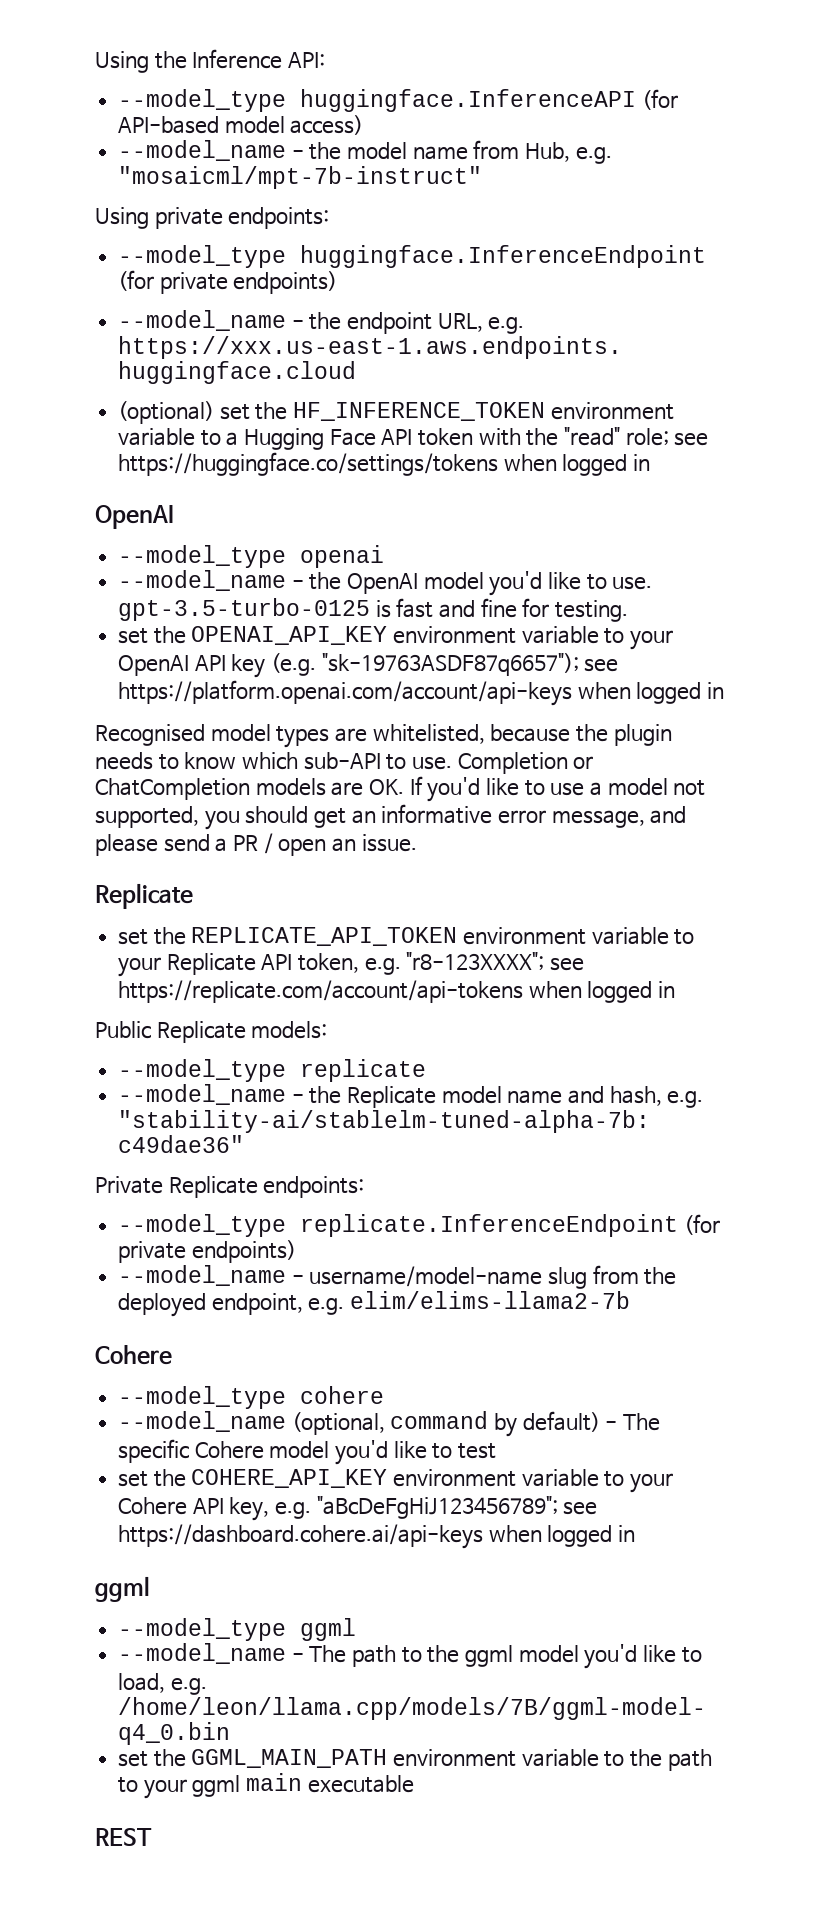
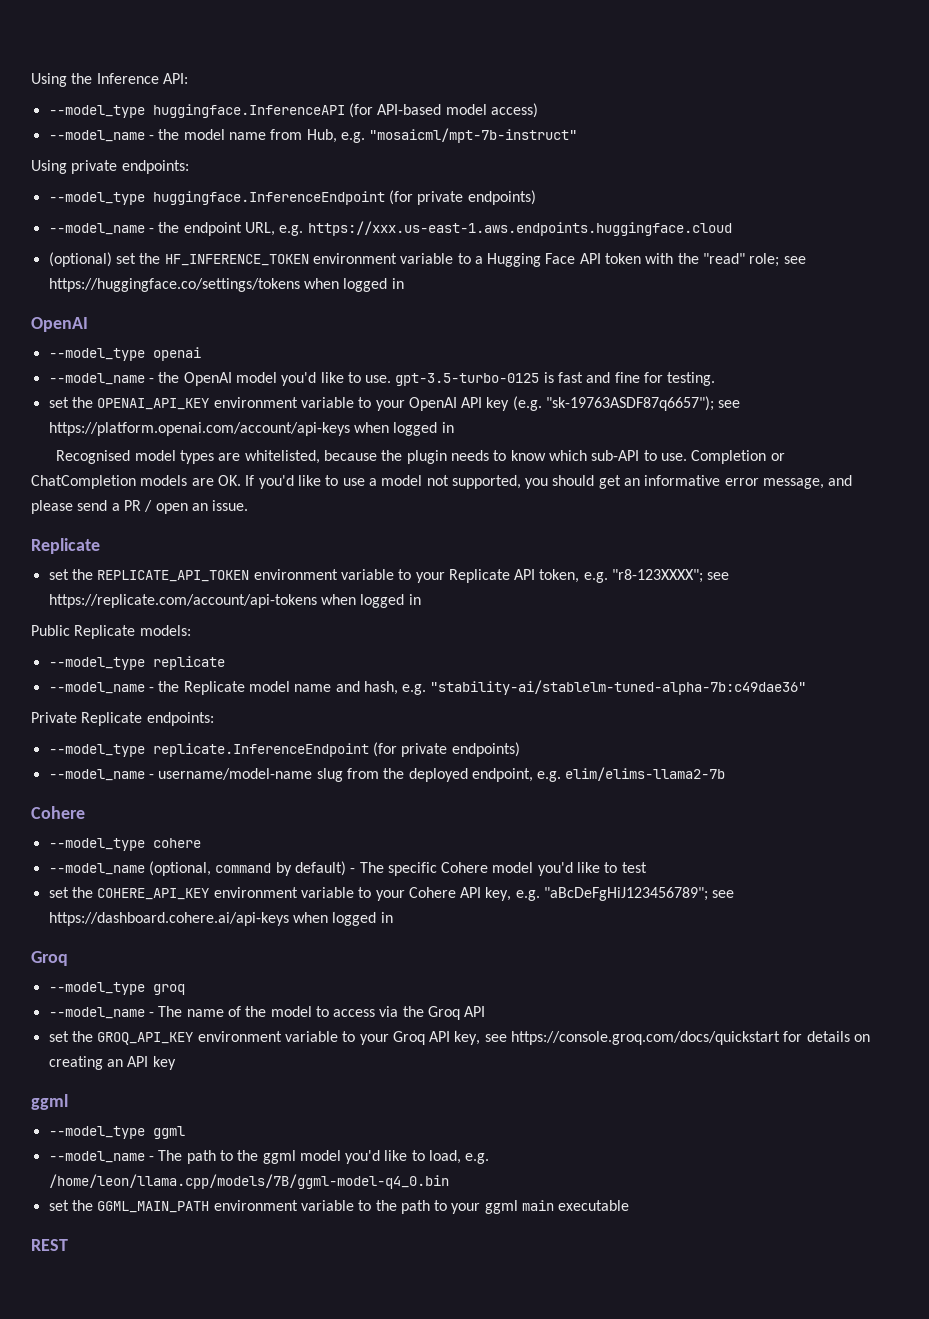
  set the COHERE_API_KEY environment variable to your Cohere API key, e.g. "aBcDeFgHiJ123456789"; see https://dashboard.cohere.ai/api-keys when logged in
+ Groq
+ --model_type groq
+ --model_name - The name of the model to access via the Groq API
+ set the GROQ_API_KEY environment variable to your Groq API key, see https://console.groq.com/docs/quickstart for details on creating an API key

